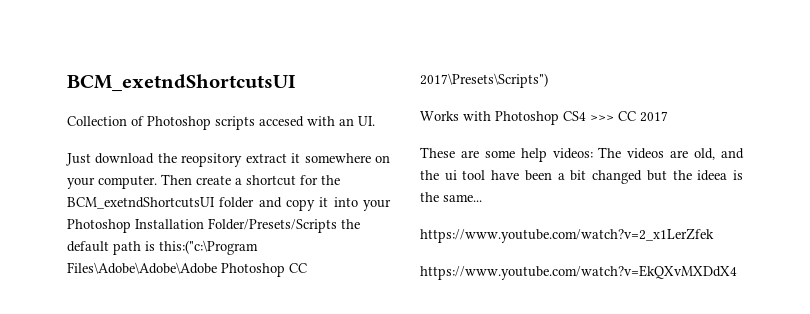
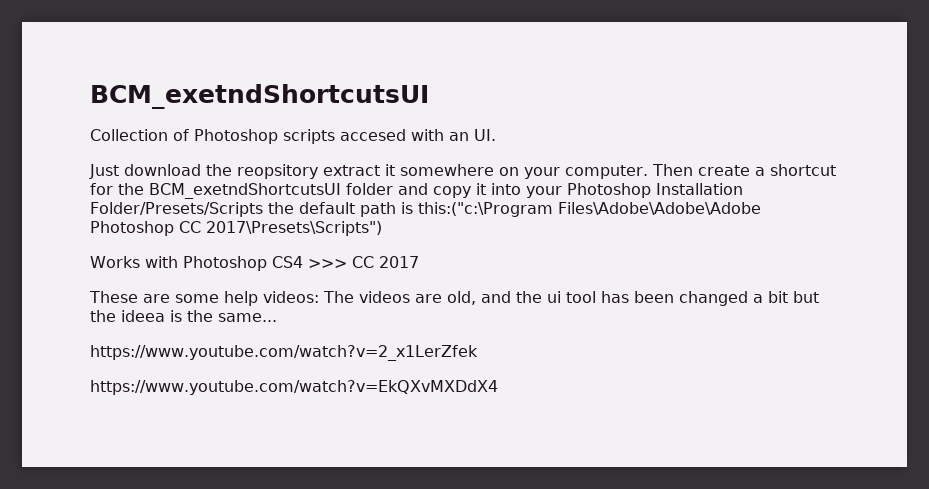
- These are some help videos: The videos are old, and the ui tool have been a bit changed but the ideea is the same...
+ These are some help videos: The videos are old, and the ui tool has been changed a bit but the ideea is the same...

